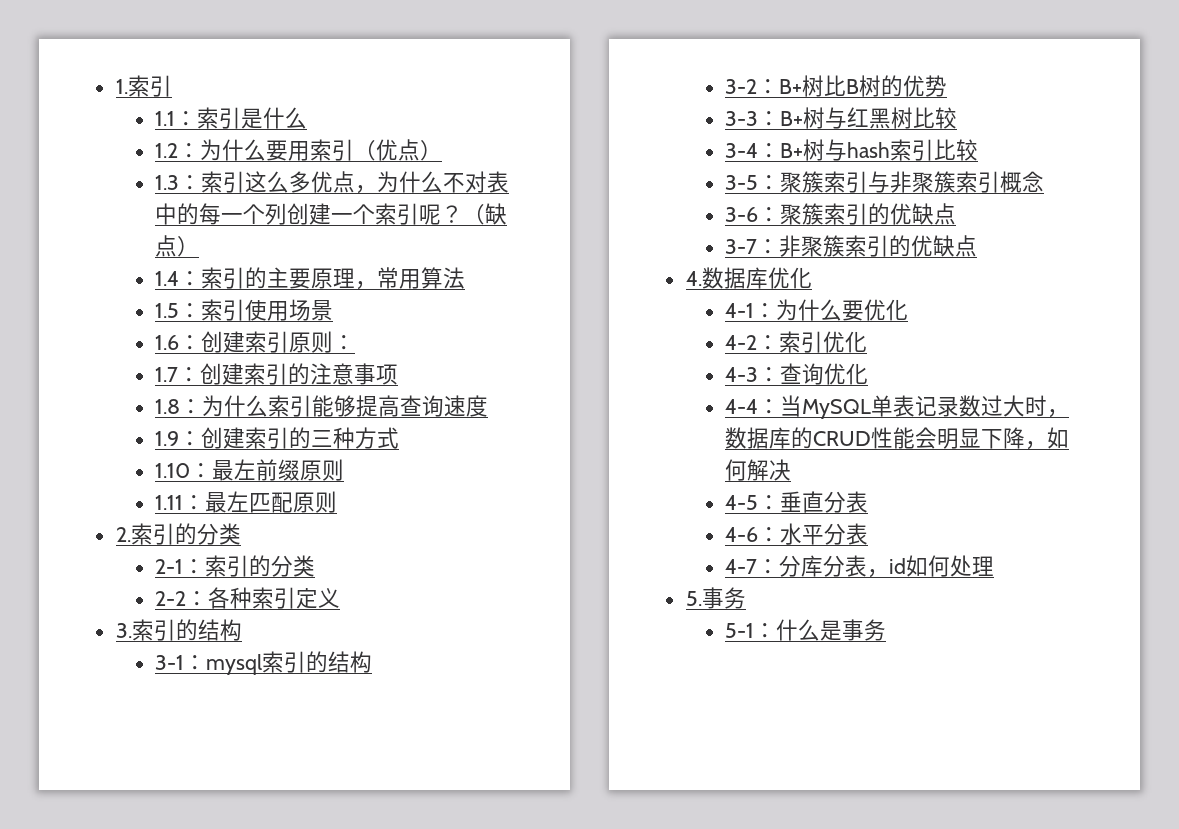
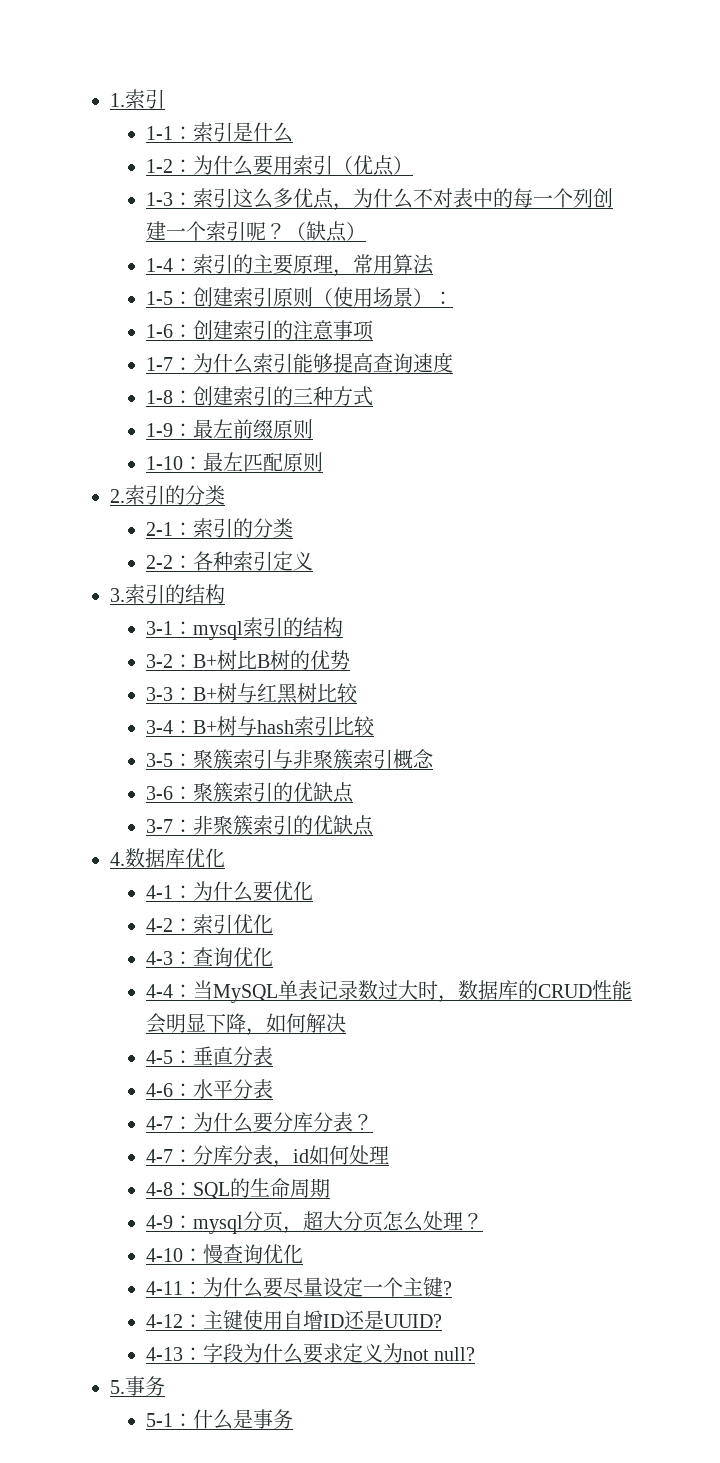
- 1.1：索引是什么
+ 1-1：索引是什么
- 1.2：为什么要用索引（优点）
+ 1-2：为什么要用索引（优点）
- 1.3：索引这么多优点，为什么不对表中的每一个列创建一个索引呢？
+ 1-3：索引这么多优点，为什么不对表中的每一个列创建一个索引呢？
- 1.4：索引的主要原理，常用算法
+ 1-4：索引的主要原理，常用算法
- 1.5：索引使用场景
- 1.6：创建索引原则：
+ 1-5：创建索引原则（使用场景）：
- 1.7：创建索引的注意事项
+ 1-6：创建索引的注意事项
- 1.8：为什么索引能够提高查询速度
+ 1-7：为什么索引能够提高查询速度
- 1.9：创建索引的三种方式
+ 1-8：创建索引的三种方式
- 1.10：最左前缀原则
+ 1-9：最左前缀原则
- 1.11：最左匹配原则
+ 1-10：最左匹配原则
+ 4-7：为什么要分库分表？
+ 4-8：SQL的生命周期
+ 4-9：mysql分页，超大分页怎么处理？
+ 4-10：慢查询优化
+ 4-11：为什么要尽量设定一个主键?
+ 4-12：主键使用自增ID还是UUID?
+ 4-13：字段为什么要求定义为not null?

